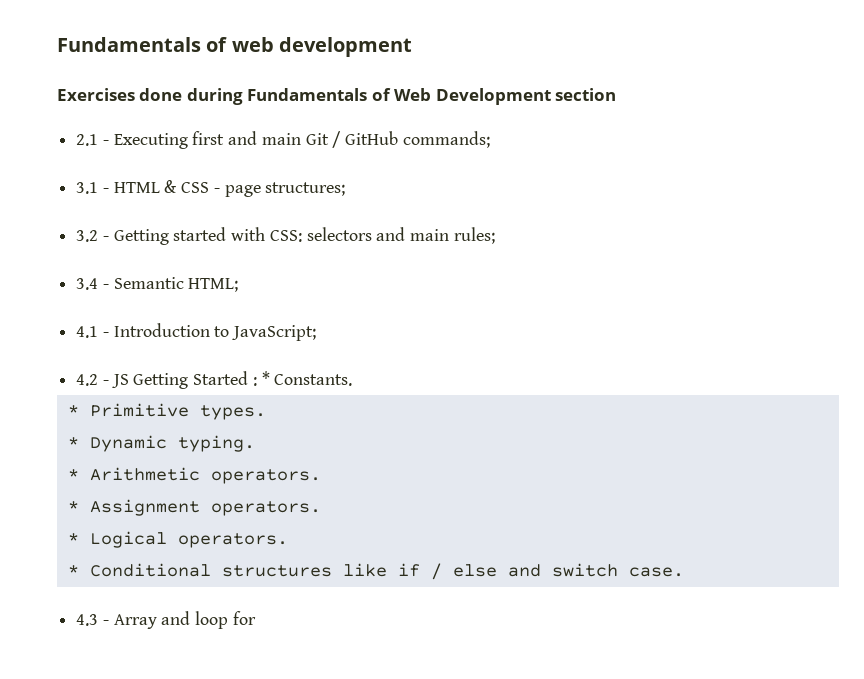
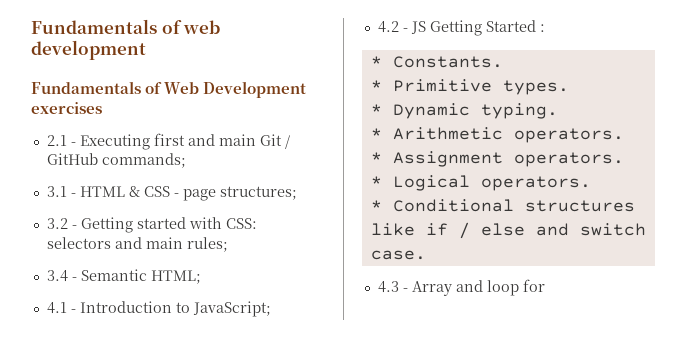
- Exercises done during Fundamentals of Web Development section
+ Fundamentals of Web Development exercises
- 4.2 - JS Getting Started : * Constants.
+ 4.2 - JS Getting Started :
+ * Constants.

